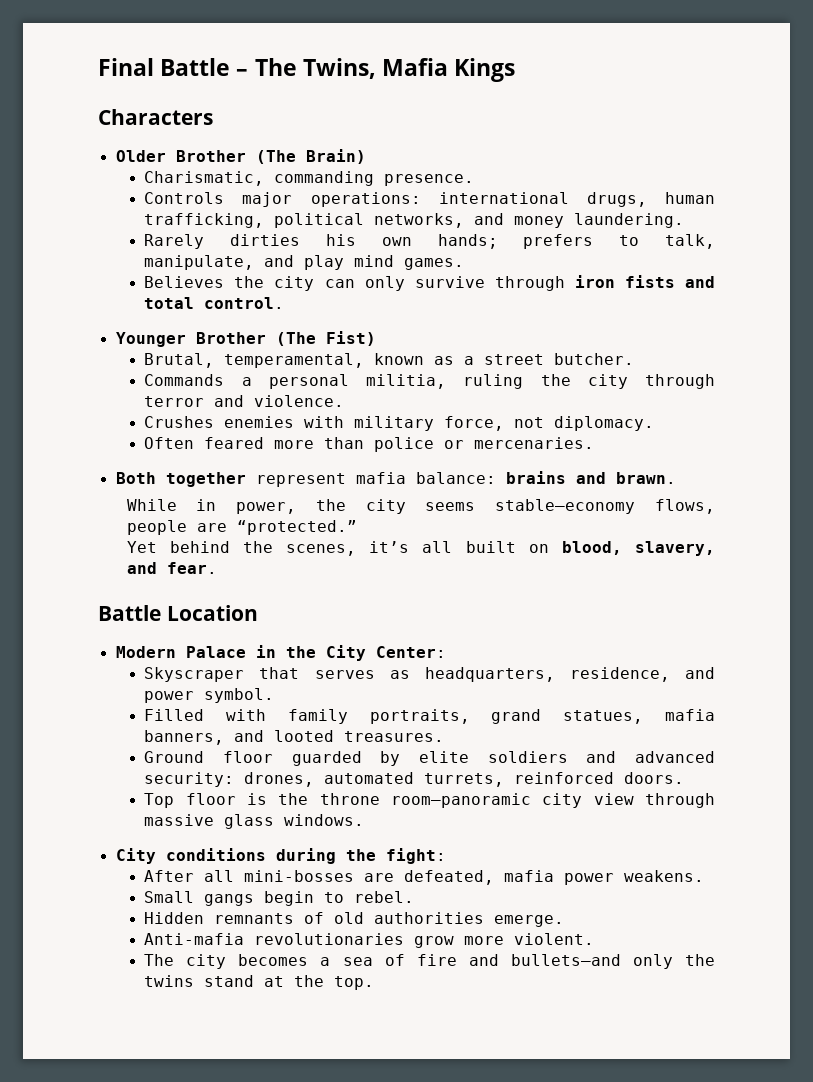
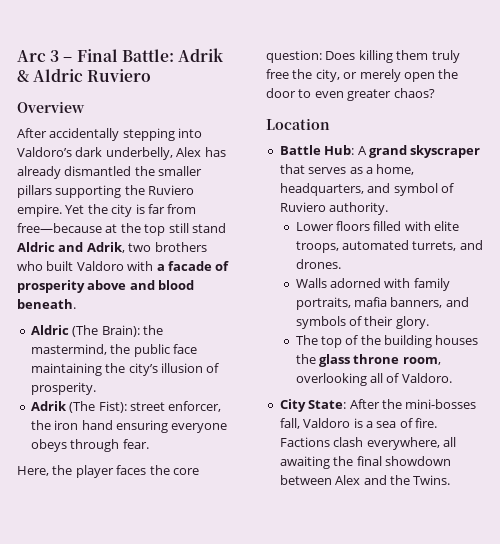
- Final Battle – The Twins, Mafia Kings
- Characters
- Older Brother (The Brain)
- Charismatic, commanding presence.
- Controls major operations: international drugs, human trafficking, political networks, and money laundering.
- Rarely dirties his own hands; prefers to talk, manipulate, and play mind games.
- Believes the city can only survive through iron fists and total control.
- Younger Brother (The Fist)
- Brutal, temperamental, known as a street butcher.
- Commands a personal militia, ruling the city through terror and violence.
- Crushes enemies with military force, not diplomacy.
- Often feared more than police or mercenaries.
- Both together represent mafia balance: brains and brawn.
- While in power, the city seems stable—economy flows, people are “protected.”
- Yet behind the scenes, it’s all built on blood, slavery, and fear.
- Battle Location
- Modern Palace in the City Center:
- Skyscraper that serves as headquarters, residence, and power symbol.
- Filled with family portraits, grand statues, mafia banners, and looted treasures.
- Ground floor guarded by elite soldiers and advanced security: drones, automated turrets, reinforced doors.
- Top floor is the throne room—panoramic city view through massive glass windows.
- City conditions during the fight:
- After all mini-bosses are defeated, mafia power weakens.
- Small gangs begin to rebel.
- Hidden remnants of old authorities emerge.
- Anti-mafia revolutionaries grow more violent.
- The city becomes a sea of fire and bullets—and only the twins stand at the top.
+ Arc 3 – Final Battle: Adrik & Aldric Ruviero
+ Overview
+ After accidentally stepping into Valdoro’s dark underbelly, Alex has already dismantled the smaller pillars supporting the Ruviero empire. Yet the city is far from free—because at the top still stand Aldric and Adrik, two brothers who built Valdoro with a facade of prosperity above and blood beneath.
+ Aldric (The Brain): the mastermind, the public face maintaining the city’s illusion of prosperity.
+ Adrik (The Fist): street enforcer, the iron hand ensuring everyone obeys through fear.
+ Here, the player faces the core question: Does killing them truly free the city, or merely open the door to even greater chaos?
+ Location
+ Battle Hub: A grand skyscraper that serves as a home, headquarters, and symbol of Ruviero authority.
+ Lower floors filled with elite troops, automated turrets, and drones.
+ Walls adorned with family portraits, mafia banners, and symbols of their glory.
+ The top of the building houses the glass throne room, overlooking all of Valdoro.
+ City State: After the mini-bosses fall, Valdoro is a sea of fire. Factions clash everywhere, all awaiting the final showdown between Alex and the Twins.

